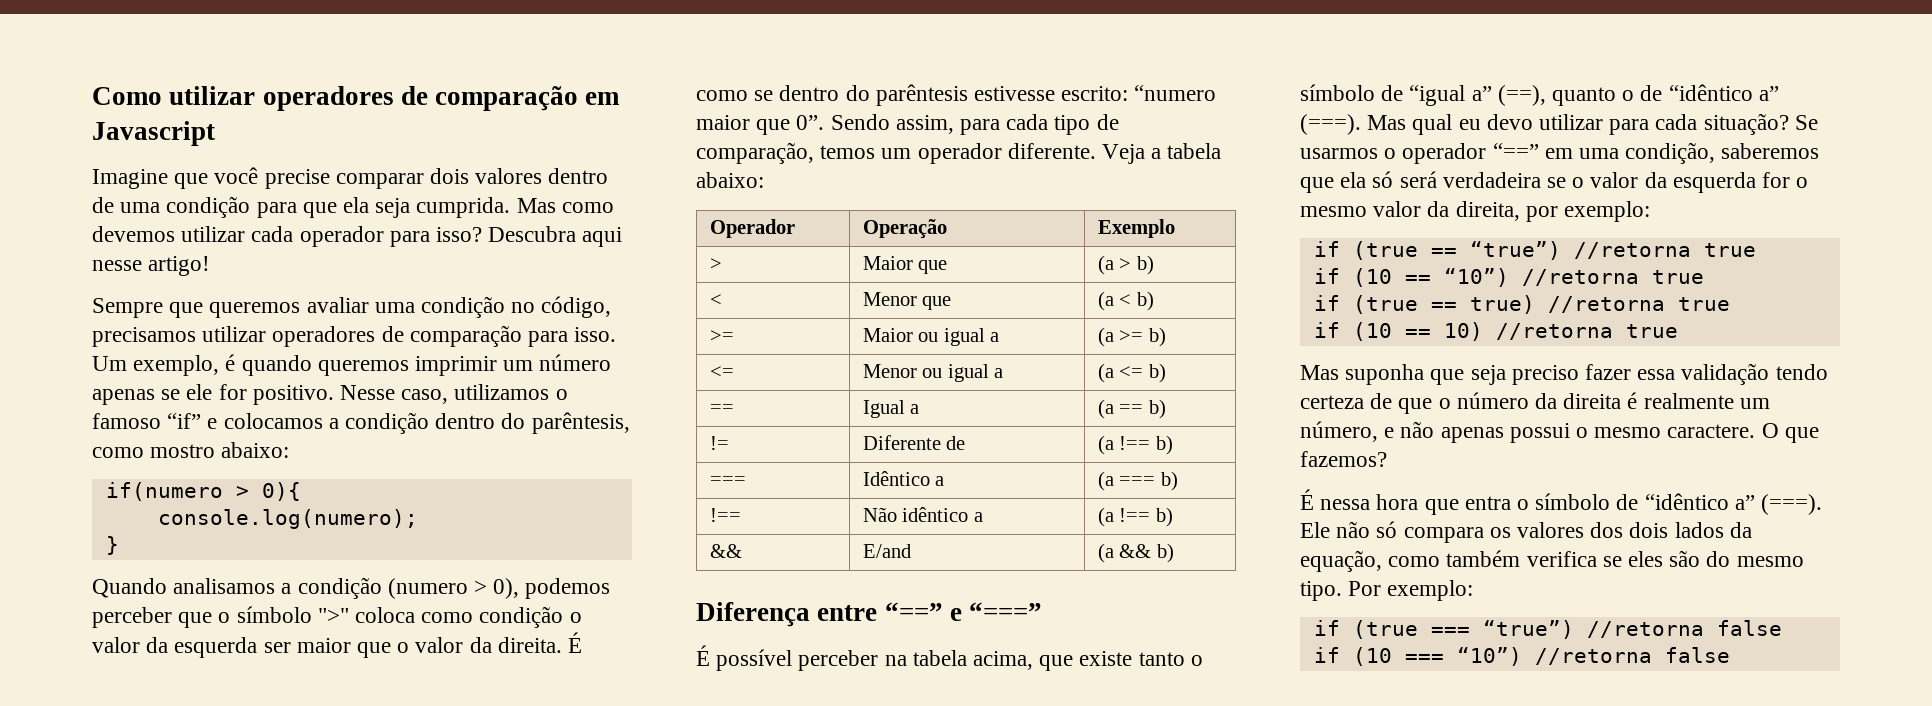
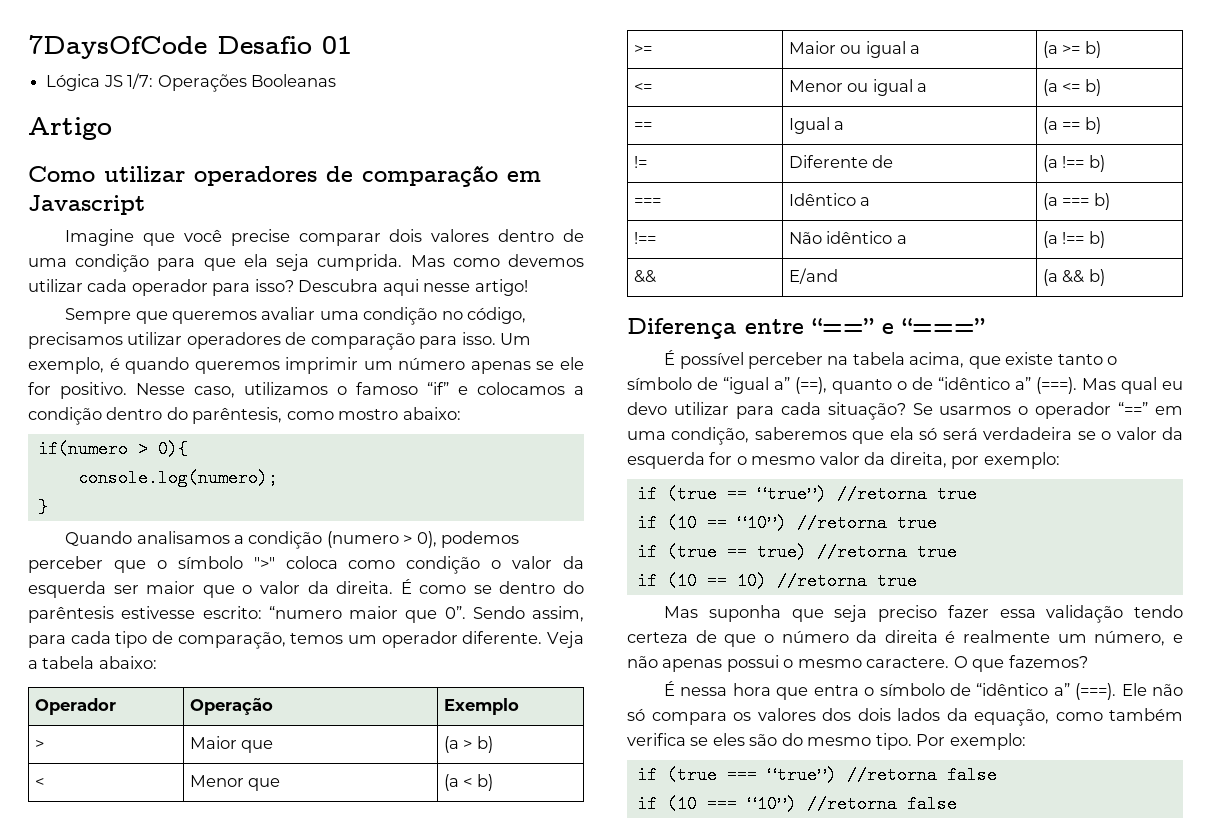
+ 7DaysOfCode Desafio 01
+ Lógica JS 1/7: Operações Booleanas
+ Artigo

